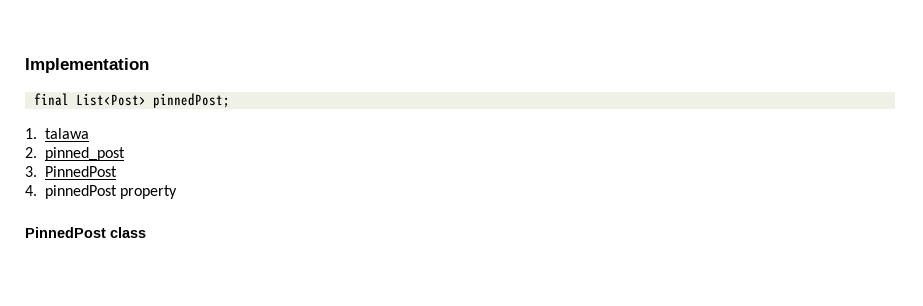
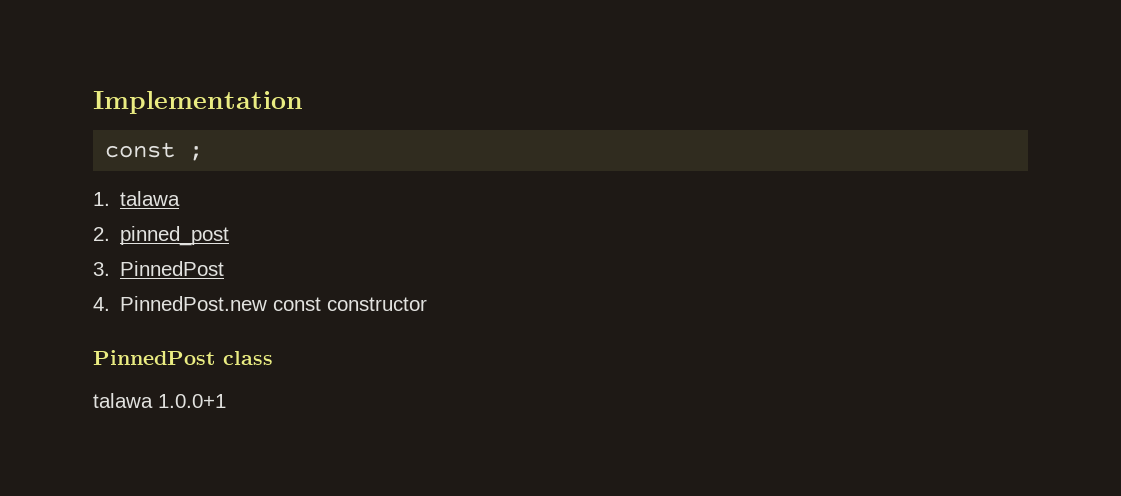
- final List<Post> pinnedPost;
+ const ;
- 4. pinnedPost property
+ 4. PinnedPost.new const constructor
+ talawa 1.0.0+1

